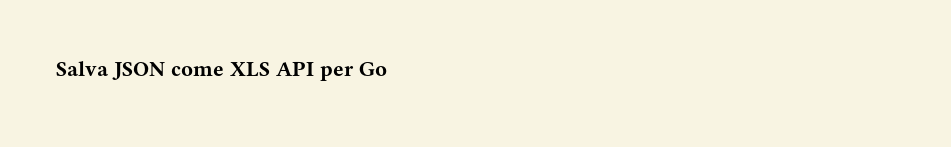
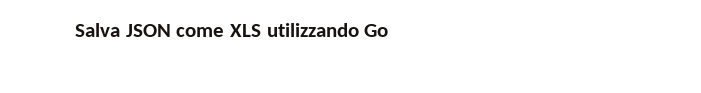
- Salva JSON come XLS API per Go
+ Salva JSON come XLS utilizzando Go

